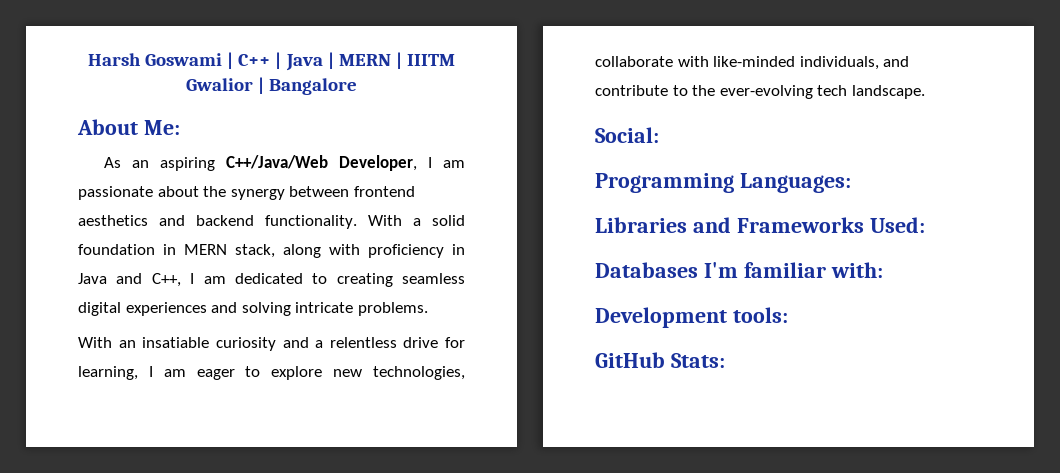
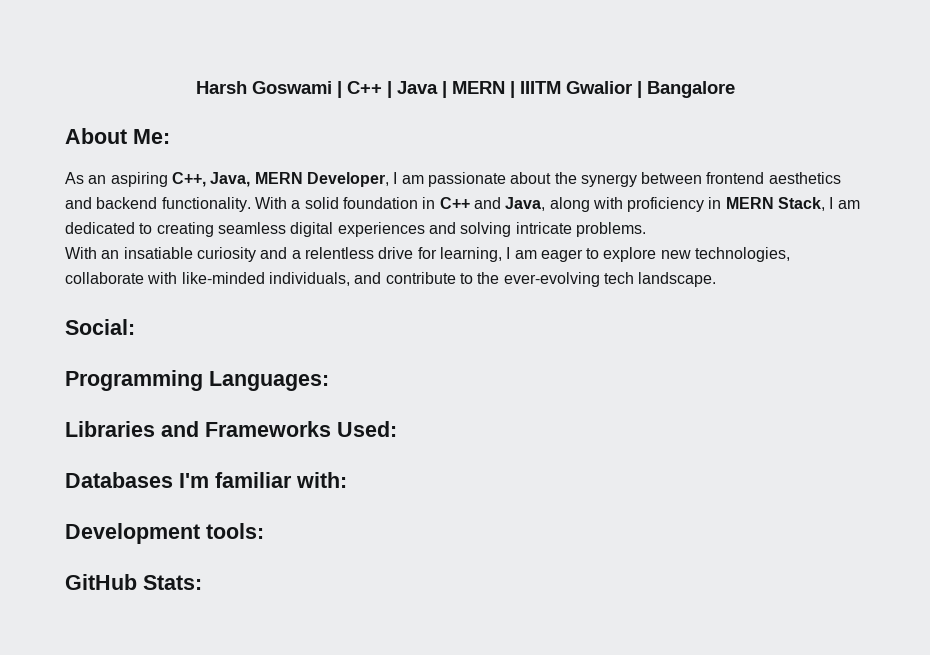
- As an aspiring C++/Java/Web Developer, I am passionate about the synergy between frontend aesthetics and backend functionality.
+ As an aspiring C++, Java, MERN Developer, I am passionate about the synergy between frontend aesthetics and backend functionality.
- With a solid foundation in MERN stack, along with proficiency in Java and C++, I am dedicated to creating seamless digital experiences and solving intricate problems.
+ With a solid foundation in C++ and Java, along with proficiency in MERN Stack, I am dedicated to creating seamless digital experiences and solving intricate problems.

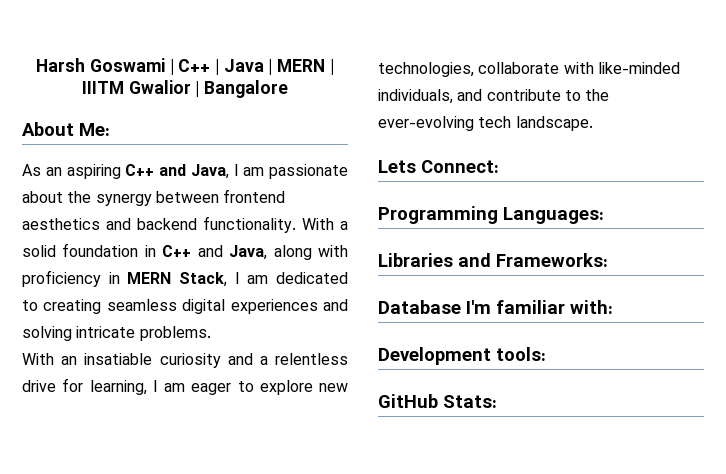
- As an aspiring C++, Java, MERN Developer, I am passionate about the synergy between frontend aesthetics and backend functionality.
+ As an aspiring C++ and Java, I am passionate about the synergy between frontend aesthetics and backend functionality.
- Social:
+ Lets Connect:
- Libraries and Frameworks Used:
- Databases I'm familiar with:
+ Libraries and Frameworks:
+ Database I'm familiar with:

